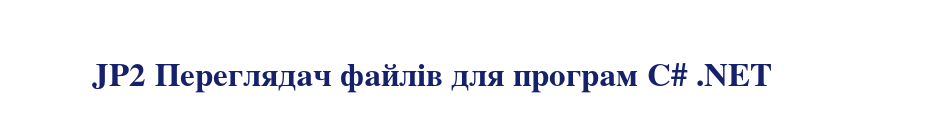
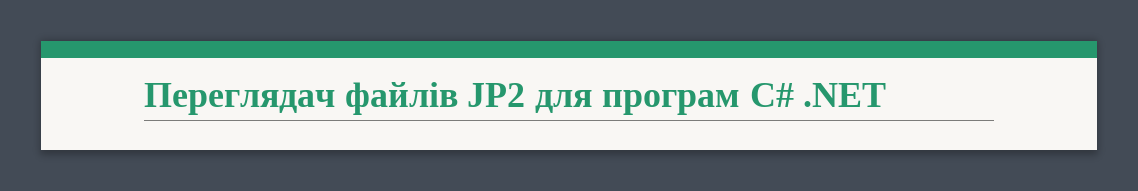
- JP2 Переглядач файлів для програм C# .NET
+ Переглядач файлів JP2 для програм C# .NET

